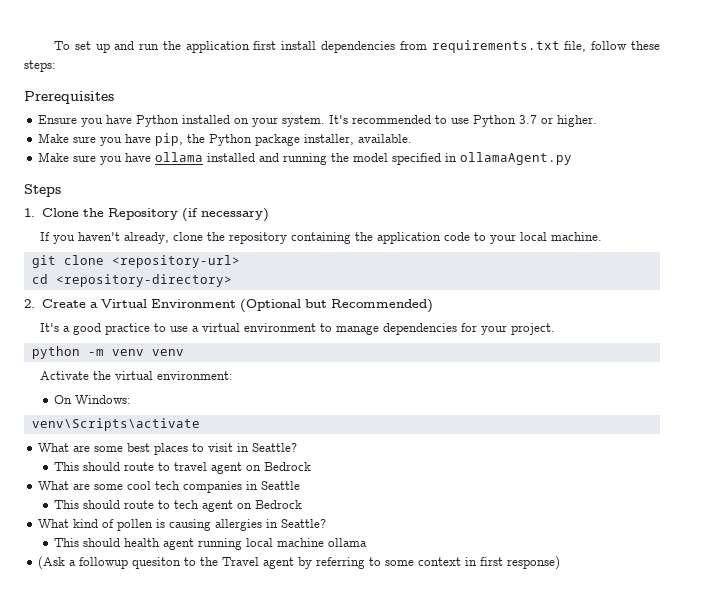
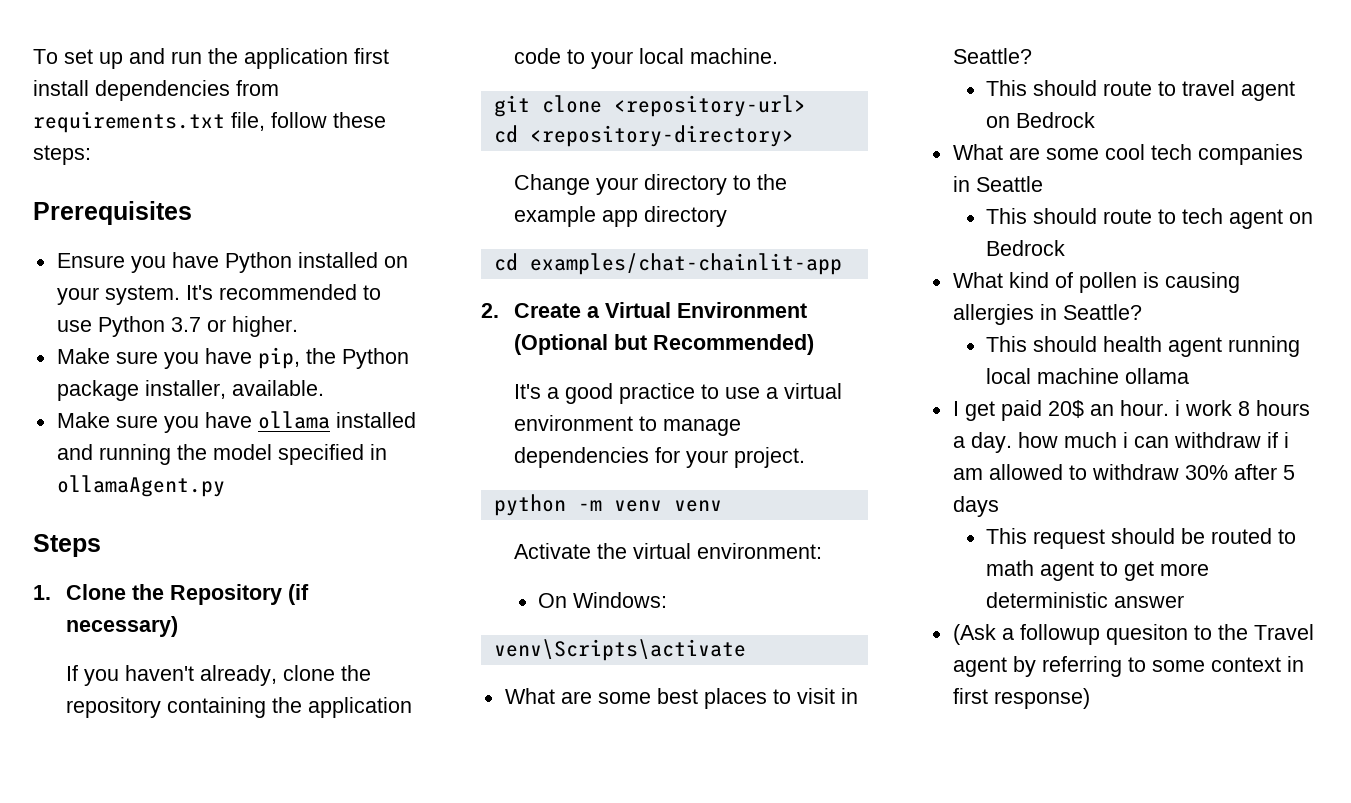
+ Change your directory to the example app directory
+ cd examples/chat-chainlit-app
+ I get paid 20$ an hour. i work 8 hours a day. how much i can withdraw if i am allowed to withdraw 30% after 5 days
+ This request should be routed to math agent to get more deterministic answer

